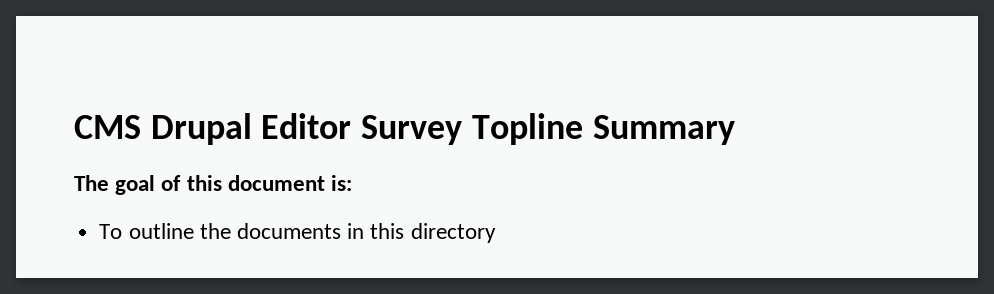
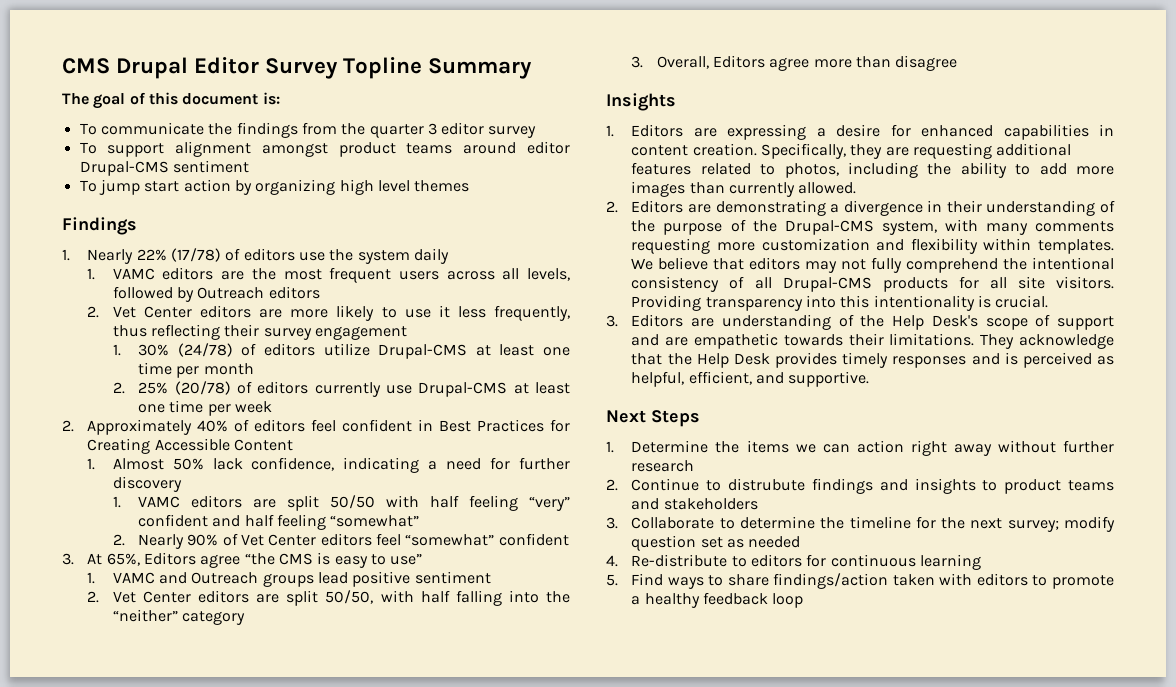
- To outline the documents in this directory
+ To communicate the findings from the quarter 3 editor survey
+ To support alignment amongst product teams around editor Drupal-CMS sentiment
+ To jump start action by organizing high level themes
+ Findings
+ 1. Nearly 22% (17/78) of editors use the system daily
+ 1. VAMC editors are the most frequent users across all levels, followed by Outreach editors
+ 2. Vet Center editors are more likely to use it less frequently, thus reflecting their survey engagement
+ 1. 30% (24/78) of editors utilize Drupal-CMS at least one time per month
+ 2. 25% (20/78) of editors currently use Drupal-CMS at least one time per week
+ 2. Approximately 40% of editors feel confident in Best Practices for Creating Accessible Content
+ 1. Almost 50% lack confidence, indicating a need for further discovery
+ 1. VAMC editors are split 50/50 with half feeling “very” confident and half feeling “somewhat”
+ 2. Nearly 90% of Vet Center editors feel “somewhat” confident
+ 3. At 65%, Editors agree “the CMS is easy to use”
+ 1. VAMC and Outreach groups lead positive sentiment
+ 2. Vet Center editors are split 50/50, with half falling into the “neither” category
+ 3. Overall, Editors agree more than disagree
+ Insights
+ 1. Editors are expressing a desire for enhanced capabilities in content creation. Specifically, they are requesting additional features related to photos, including the ability to add more images than currently allowed.
+ 2. Editors are demonstrating a divergence in their understanding of the purpose of the Drupal-CMS system, with many comments requesting more customization and flexibility within templates. We believe that editors may not fully comprehend the intentional consistency of all Drupal-CMS products for all site visitors. Providing transparency into this intentionality is crucial.
+ 3. Editors are understanding of the Help Desk's scope of support and are empathetic towards their limitations. They acknowledge that the Help Desk provides timely responses and is perceived as helpful, efficient, and supportive.
+ Next Steps
+ 1. Determine the items we can action right away without further research
+ 2. Continue to distrubute findings and insights to product teams and stakeholders
+ 3. Collaborate to determine the timeline for the next survey; modify question set as needed
+ 4. Re-distribute to editors for continuous learning
+ 5. Find ways to share findings/action taken with editors to promote a healthy feedback loop

